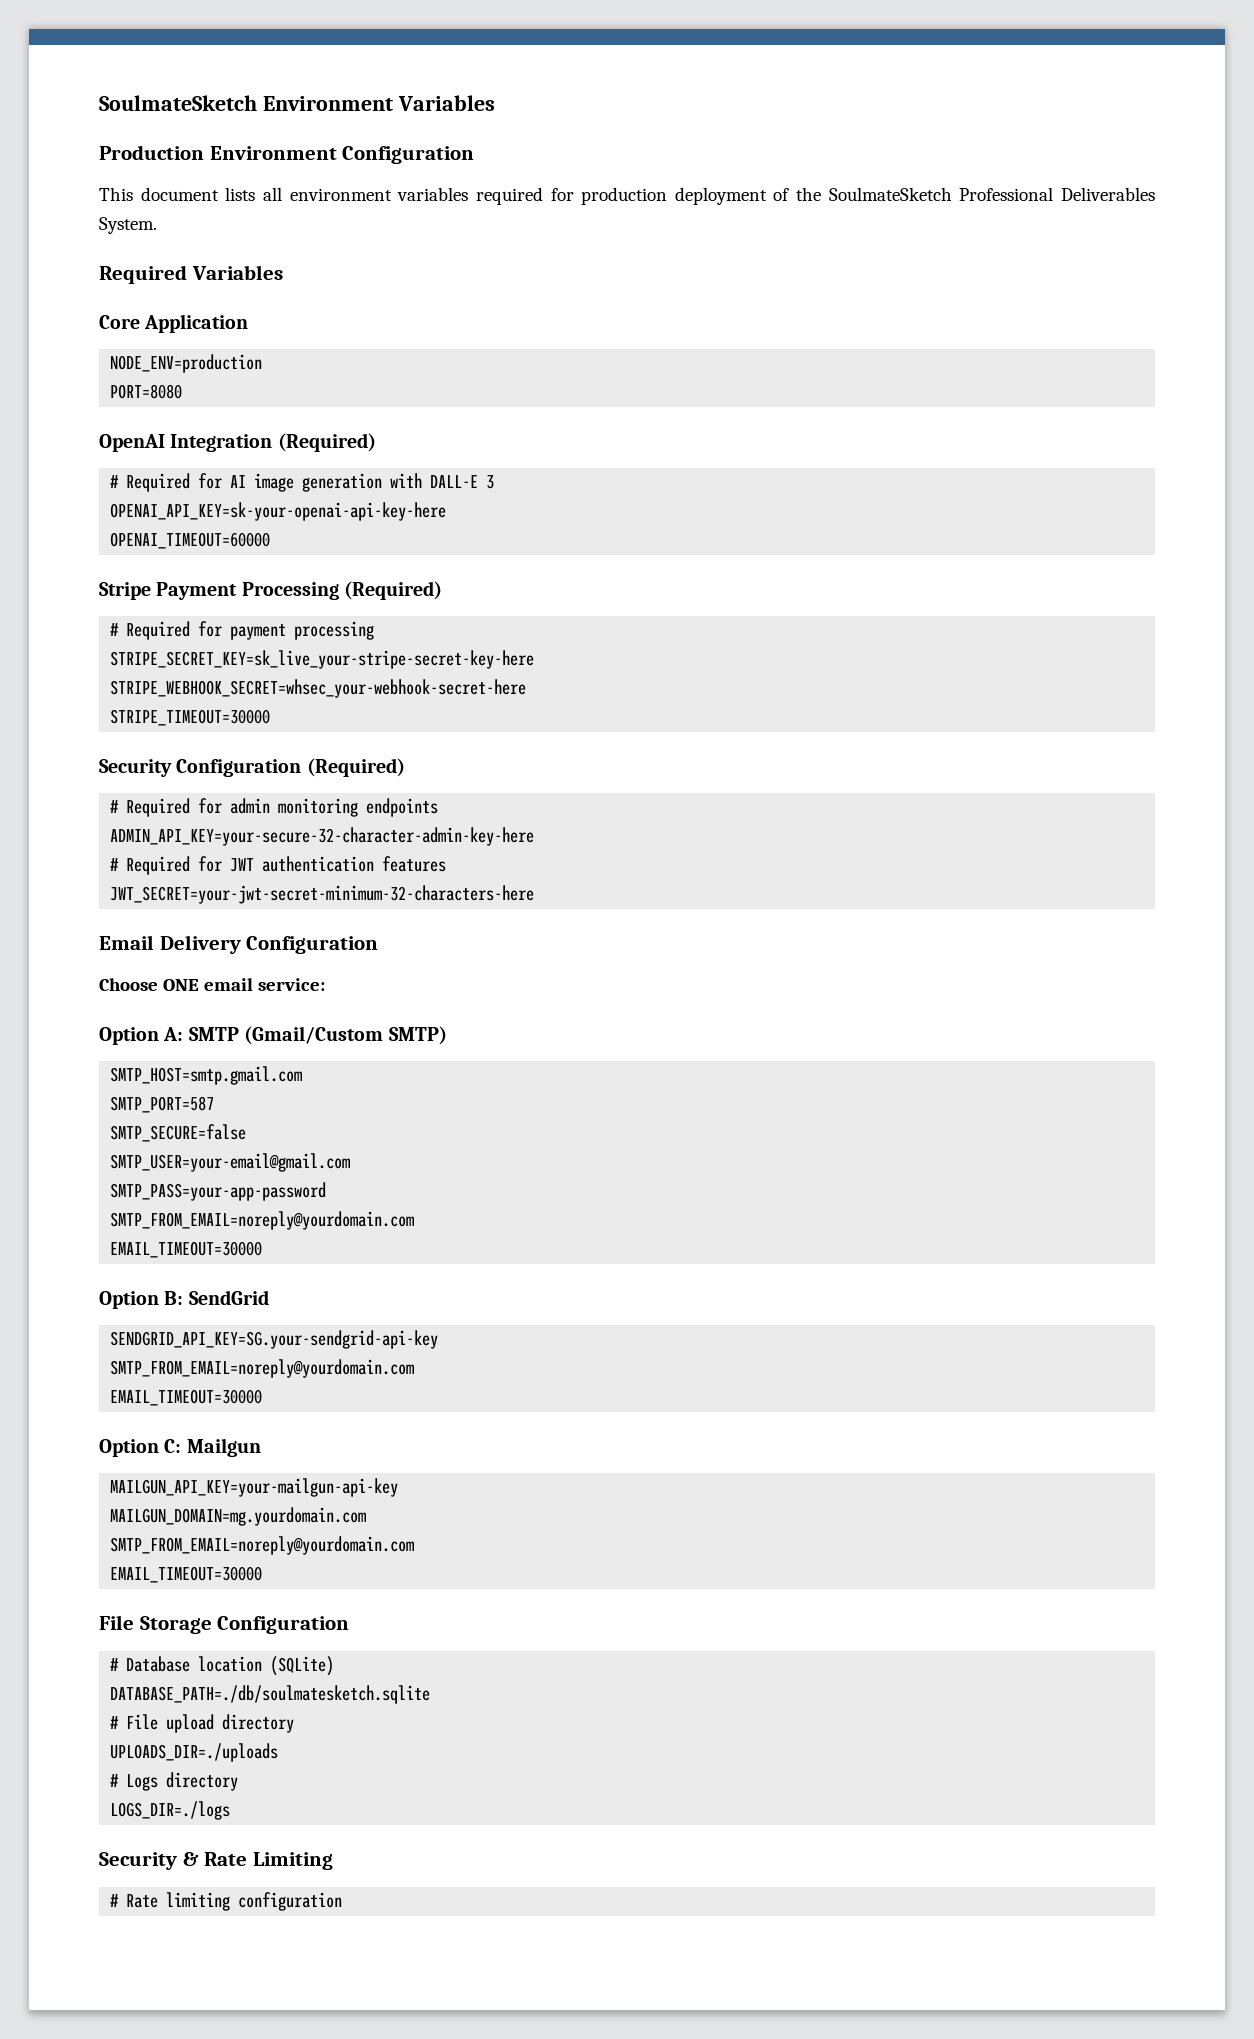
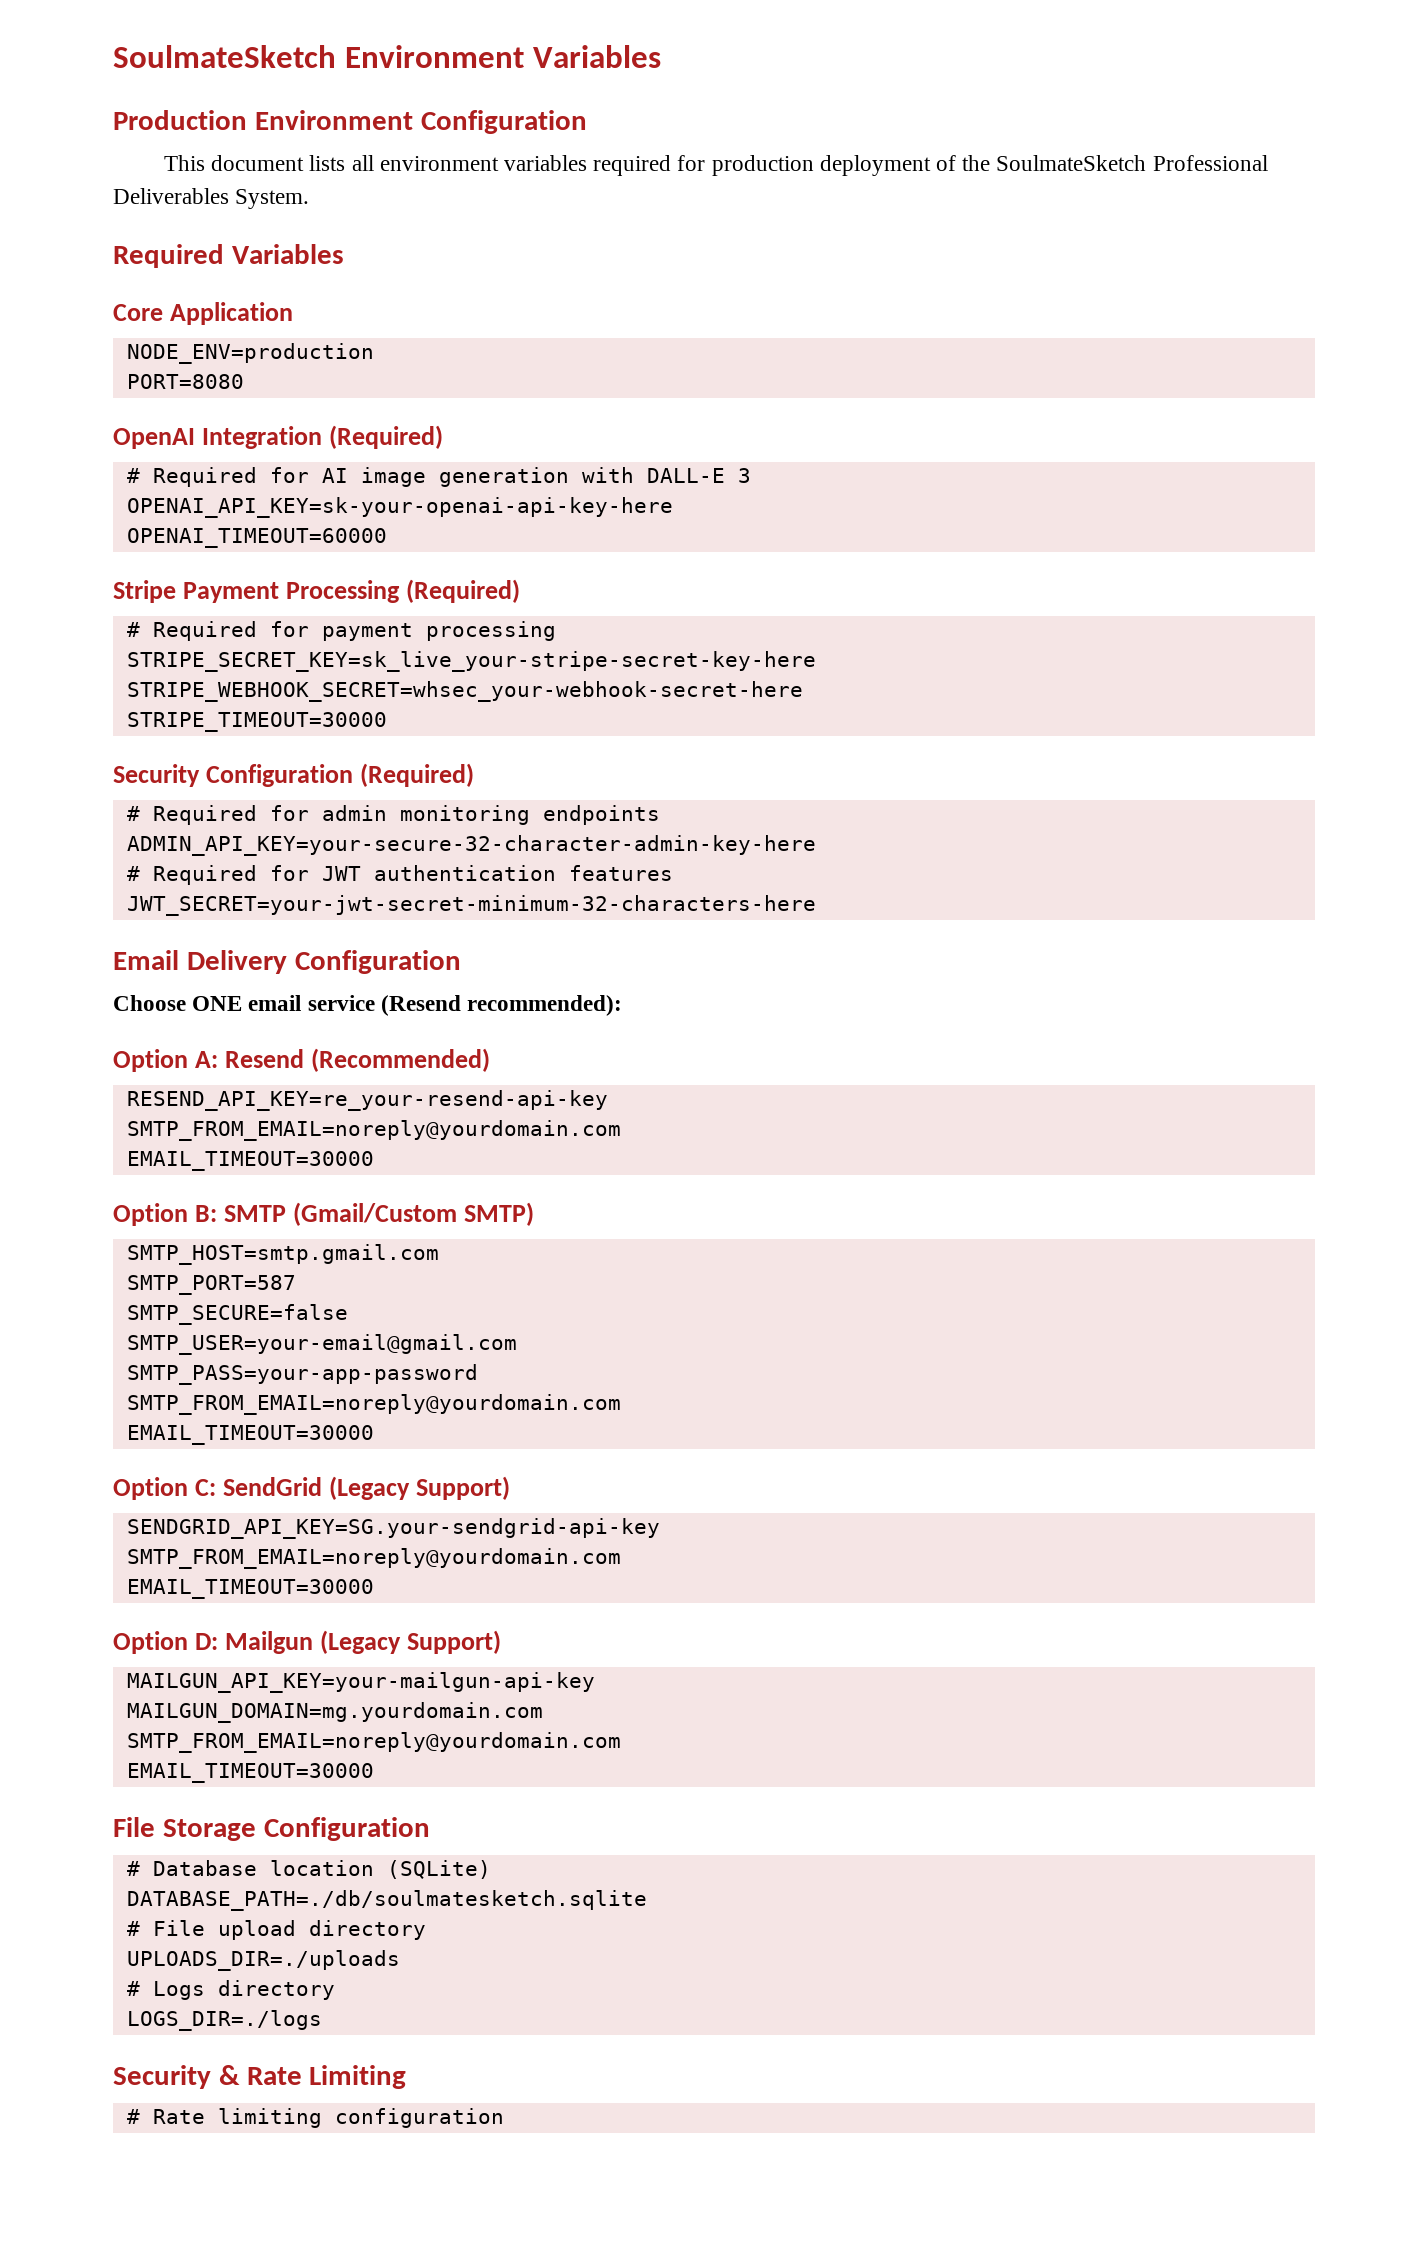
- Choose ONE email service:
+ Choose ONE email service (Resend recommended):
- Option A: SMTP (Gmail/Custom SMTP)
+ Option A: Resend (Recommended)
+ RESEND_API_KEY=re_your-resend-api-key
+ SMTP_FROM_EMAIL=noreply@yourdomain.com
+ EMAIL_TIMEOUT=30000
+ Option B: SMTP (Gmail/Custom SMTP)
- Option B: SendGrid
+ Option C: SendGrid (Legacy Support)
- Option C: Mailgun
+ Option D: Mailgun (Legacy Support)

